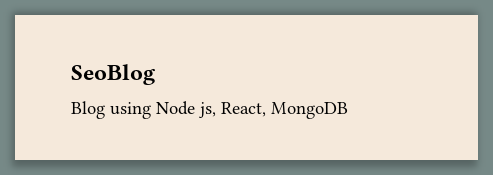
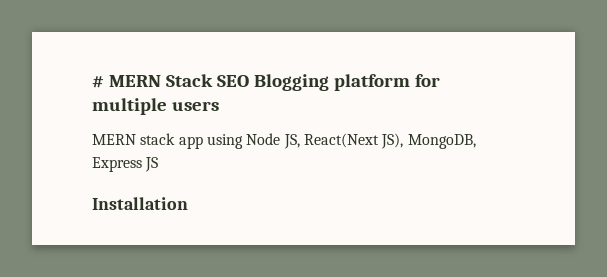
- SeoBlog
- Blog using Node js, React, MongoDB
+ # MERN Stack SEO Blogging platform for multiple users
+ MERN stack app using Node JS, React(Next JS), MongoDB, Express JS
+ Installation

